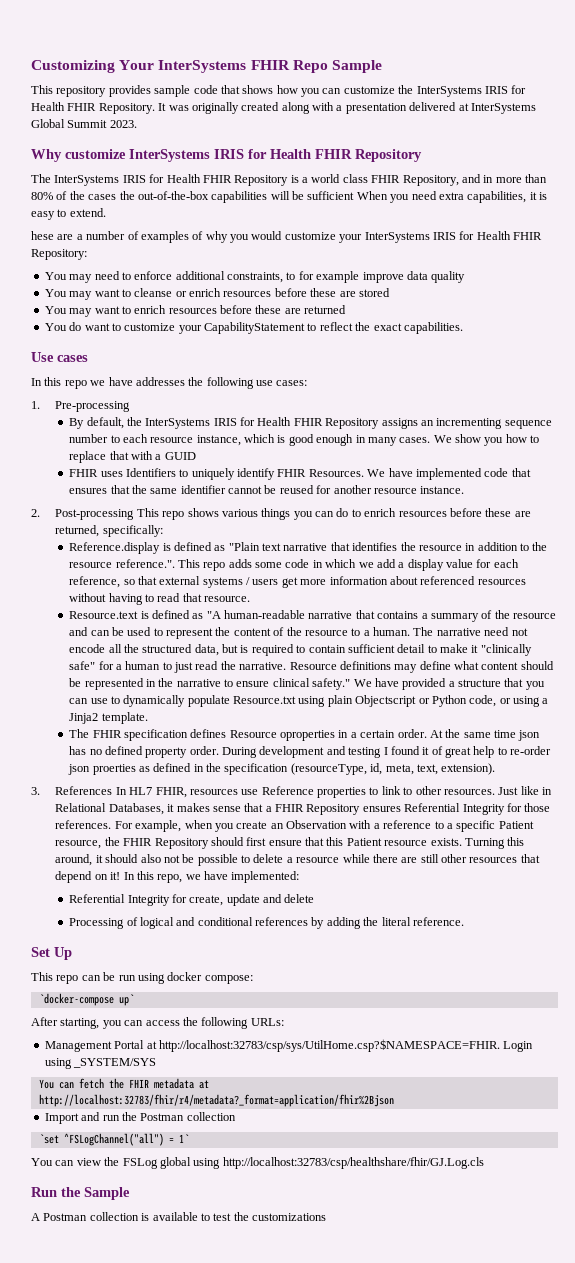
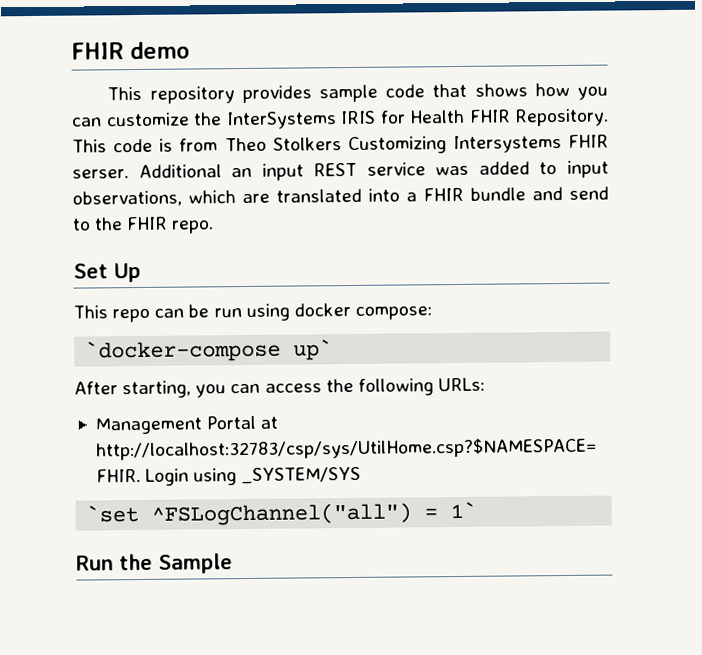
- Customizing Your InterSystems FHIR Repo Sample
+ FHIR demo
- It was originally created along with a presentation delivered at InterSystems Global Summit 2023.
- Why customize InterSystems IRIS for Health FHIR Repository
- The InterSystems IRIS for Health FHIR Repository is a world class FHIR Repository, and in more than 80% of the cases the out-of-the-box capabilities will be sufficient When you need extra capabilities, it is easy to extend.
- hese are a number of examples of why you would customize your InterSystems IRIS for Health FHIR Repository:
- You may need to enforce additional constraints, to for example improve data quality
- You may want to cleanse or enrich resources before these are stored
- You may want to enrich resources before these are returned
- You do want to customize your CapabilityStatement to reflect the exact capabilities.
- Use cases
- In this repo we have addresses the following use cases:
- 1. Pre-processing
- By default, the InterSystems IRIS for Health FHIR Repository assigns an incrementing sequence number to each resource instance, which is good enough in many cases. We show you how to replace that with a GUID
- FHIR uses Identifiers to uniquely identify FHIR Resources. We have implemented code that ensures that the same identifier cannot be reused for another resource instance.
- 2. Post-processing This repo shows various things you can do to enrich resources before these are returned, specifically:
- Reference.display is defined as "Plain text narrative that identifies the resource in addition to the resource reference.". This repo adds some code in which we add a display value for each reference, so that external systems / users get more information about referenced resources without having to read that resource.
- Resource.text is defined as "A human-readable narrative that contains a summary of the resource and can be used to represent the content of the resource to a human. The narrative need not encode all the structured data, but is required to contain sufficient detail to make it "clinically safe" for a human to just read the narrative. Resource definitions may define what content should be represented in the narrative to ensure clinical safety." We have provided a structure that you can use to dynamically populate Resource.txt using plain Objectscript or Python code, or using a Jinja2 template.
- The FHIR specification defines Resource oproperties in a certain order. At the same time json has no defined property order. During development and testing I found it of great help to re-order json proerties as defined in the specification (resourceType, id, meta, text, extension).
- 3. References In HL7 FHIR, resources use Reference properties to link to other resources. Just like in Relational Databases, it makes sense that a FHIR Repository ensures Referential Integrity for those references. For example, when you create an Observation with a reference to a specific Patient resource, the FHIR Repository should first ensure that this Patient resource exists. Turning this around, it should also not be possible to delete a resource while there are still other resources that depend on it! In this repo, we have implemented:
- Referential Integrity for create, update and delete
- Processing of logical and conditional references by adding the literal reference.
+ This code is from Theo Stolkers Customizing Intersystems FHIR serser. Additional an input REST service was added to input observations, which are translated into a FHIR bundle and send to the FHIR repo.
- You can fetch the FHIR metadata at http://localhost:32783/fhir/r4/metadata?_format=application/fhir%2Bjson
- Import and run the Postman collection
  `set ^FSLogChannel("all") = 1`
- You can view the FSLog global using http://localhost:32783/csp/healthshare/fhir/GJ.Log.cls
  Run the Sample
- A Postman collection is available to test the customizations

